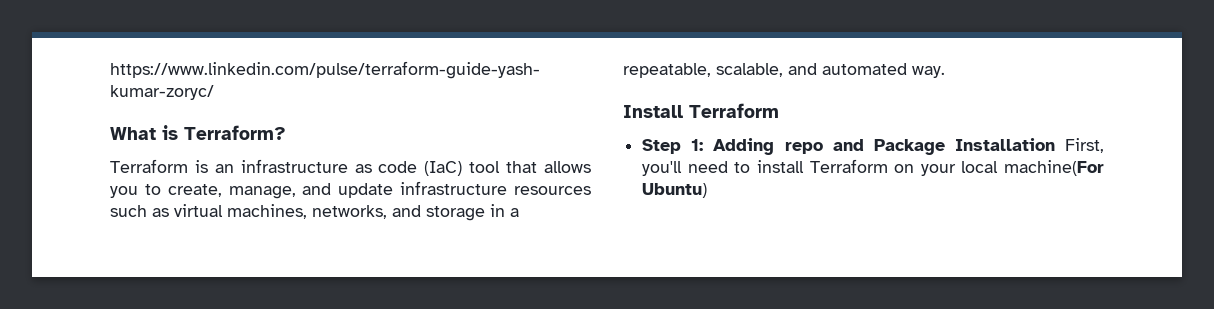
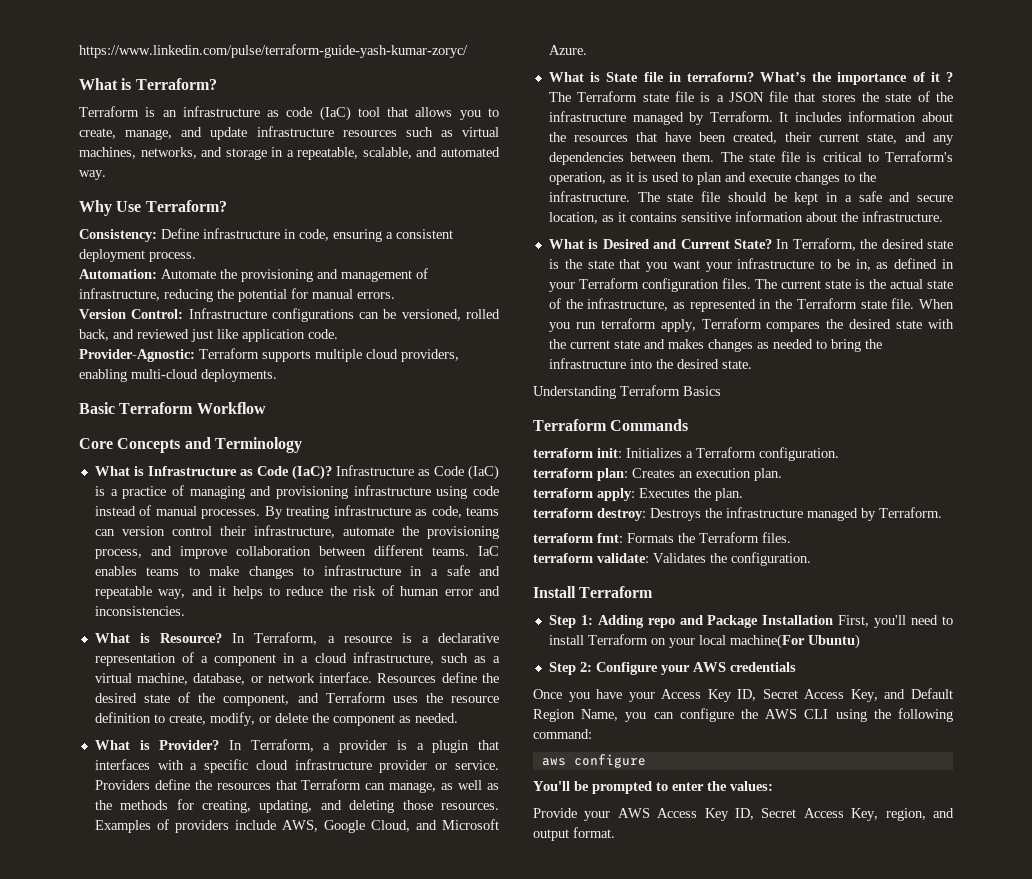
+ Why Use Terraform?
+ Consistency: Define infrastructure in code, ensuring a consistent deployment process.
+ Automation: Automate the provisioning and management of infrastructure, reducing the potential for manual errors.
+ Version Control: Infrastructure configurations can be versioned, rolled back, and reviewed just like application code.
+ Provider-Agnostic: Terraform supports multiple cloud providers, enabling multi-cloud deployments.
+ Basic Terraform Workflow
+ Core Concepts and Terminology
+ What is Infrastructure as Code (IaC)? Infrastructure as Code (IaC) is a practice of managing and provisioning infrastructure using code instead of manual processes. By treating infrastructure as code, teams can version control their infrastructure, automate the provisioning process, and improve collaboration between different teams. IaC enables teams to make changes to infrastructure in a safe and repeatable way, and it helps to reduce the risk of human error and inconsistencies.
+ What is Resource? In Terraform, a resource is a declarative representation of a component in a cloud infrastructure, such as a virtual machine, database, or network interface. Resources define the desired state of the component, and Terraform uses the resource definition to create, modify, or delete the component as needed.
+ What is Provider? In Terraform, a provider is a plugin that interfaces with a specific cloud infrastructure provider or service. Providers define the resources that Terraform can manage, as well as the methods for creating, updating, and deleting those resources. Examples of providers include AWS, Google Cloud, and Microsoft Azure.
+ What is State file in terraform? What’s the importance of it ? The Terraform state file is a JSON file that stores the state of the infrastructure managed by Terraform. It includes information about the resources that have been created, their current state, and any dependencies between them. The state file is critical to Terraform's operation, as it is used to plan and execute changes to the infrastructure. The state file should be kept in a safe and secure location, as it contains sensitive information about the infrastructure.
+ What is Desired and Current State? In Terraform, the desired state is the state that you want your infrastructure to be in, as defined in your Terraform configuration files. The current state is the actual state of the infrastructure, as represented in the Terraform state file. When you run terraform apply, Terraform compares the desired state with the current state and makes changes as needed to bring the infrastructure into the desired state.
+ Understanding Terraform Basics
+ Terraform Commands
+ terraform init: Initializes a Terraform configuration.
+ terraform plan: Creates an execution plan.
+ terraform apply: Executes the plan.
+ terraform destroy: Destroys the infrastructure managed by Terraform.
+ terraform fmt: Formats the Terraform files.
+ terraform validate: Validates the configuration.
+ Step 2: Configure your AWS credentials
+ Once you have your Access Key ID, Secret Access Key, and Default Region Name, you can configure the AWS CLI using the following command:
+ aws configure
+ You'll be prompted to enter the values:
+ Provide your AWS Access Key ID, Secret Access Key, region, and output format.

